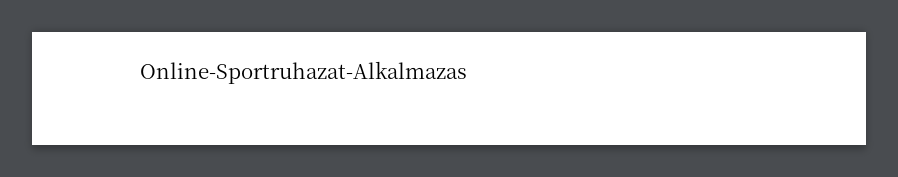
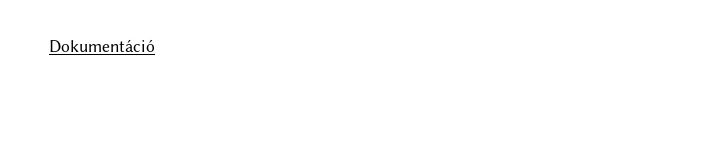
- Online-Sportruhazat-Alkalmazas
+ Dokumentáció

